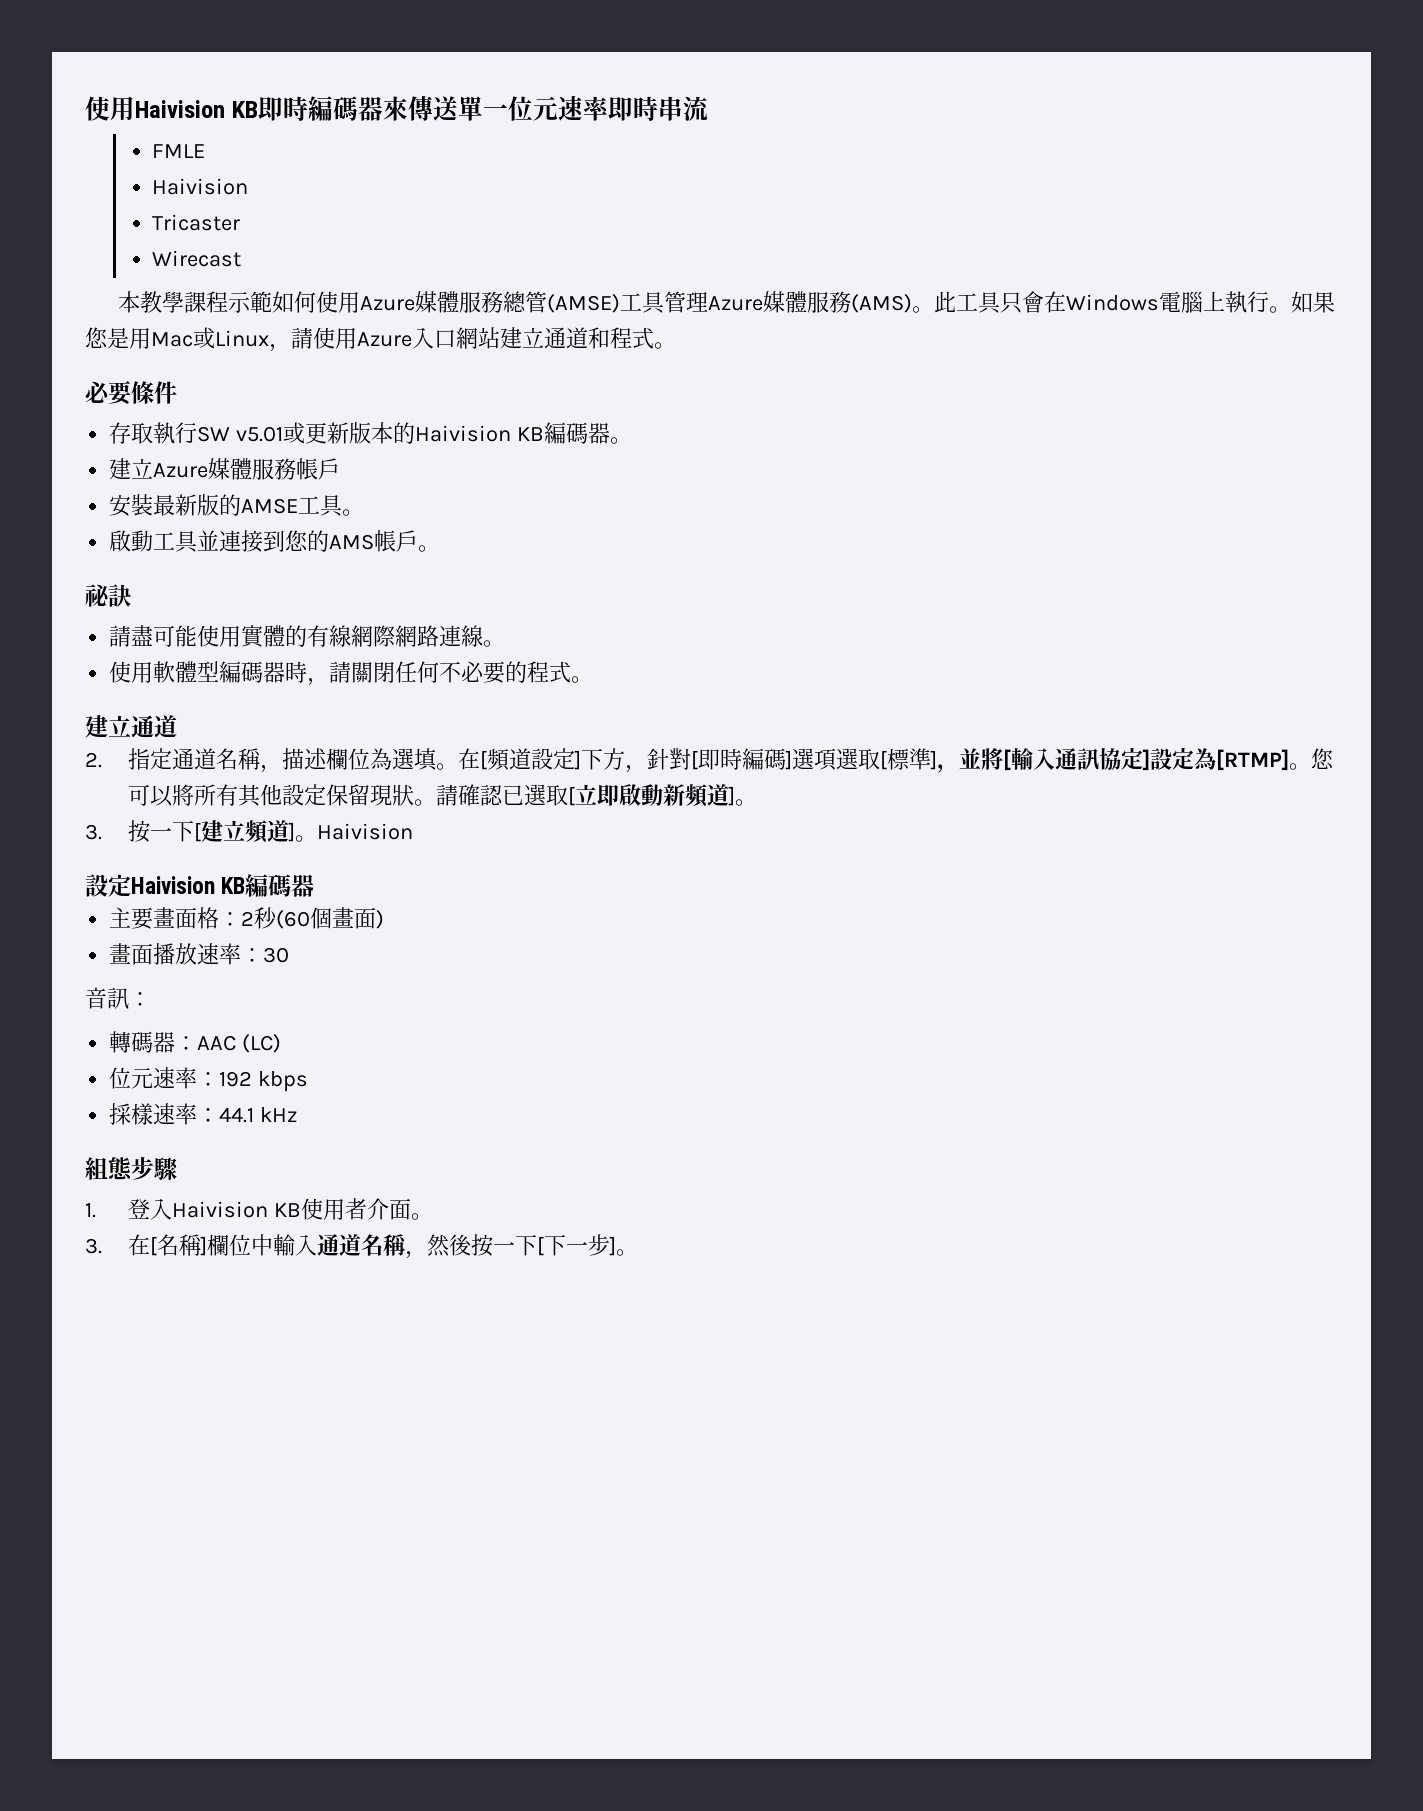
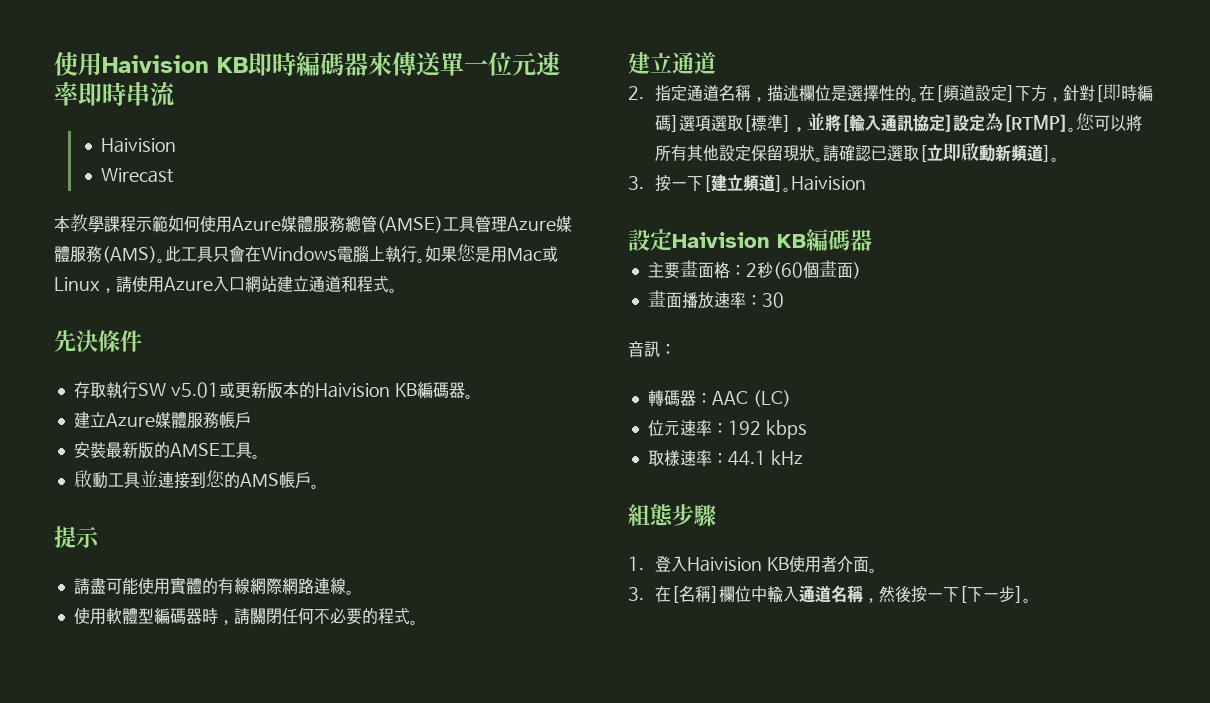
  使用Haivision KB即時編碼器來傳送單一位元速率即時串流
- FMLE
  Haivision
- Tricaster
- 必要條件
+ 先決條件
- 祕訣
+ 提示
- 2.指定通道名稱，描述欄位為選填。
+ 2.指定通道名稱，描述欄位是選擇性的。
- 採樣速率：44.1 kHz
+ 取樣速率：44.1 kHz

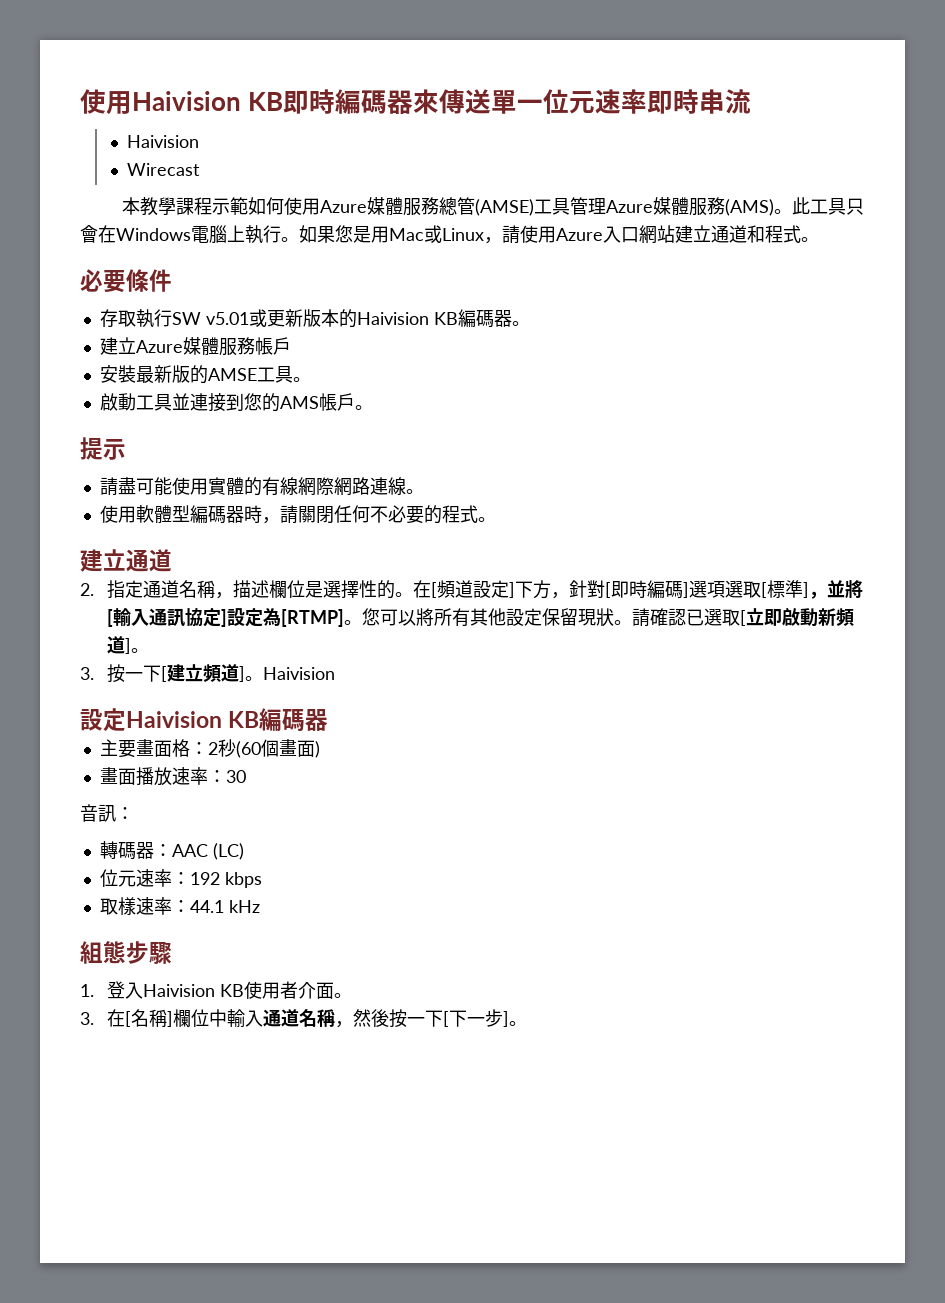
- 先決條件
+ 必要條件

